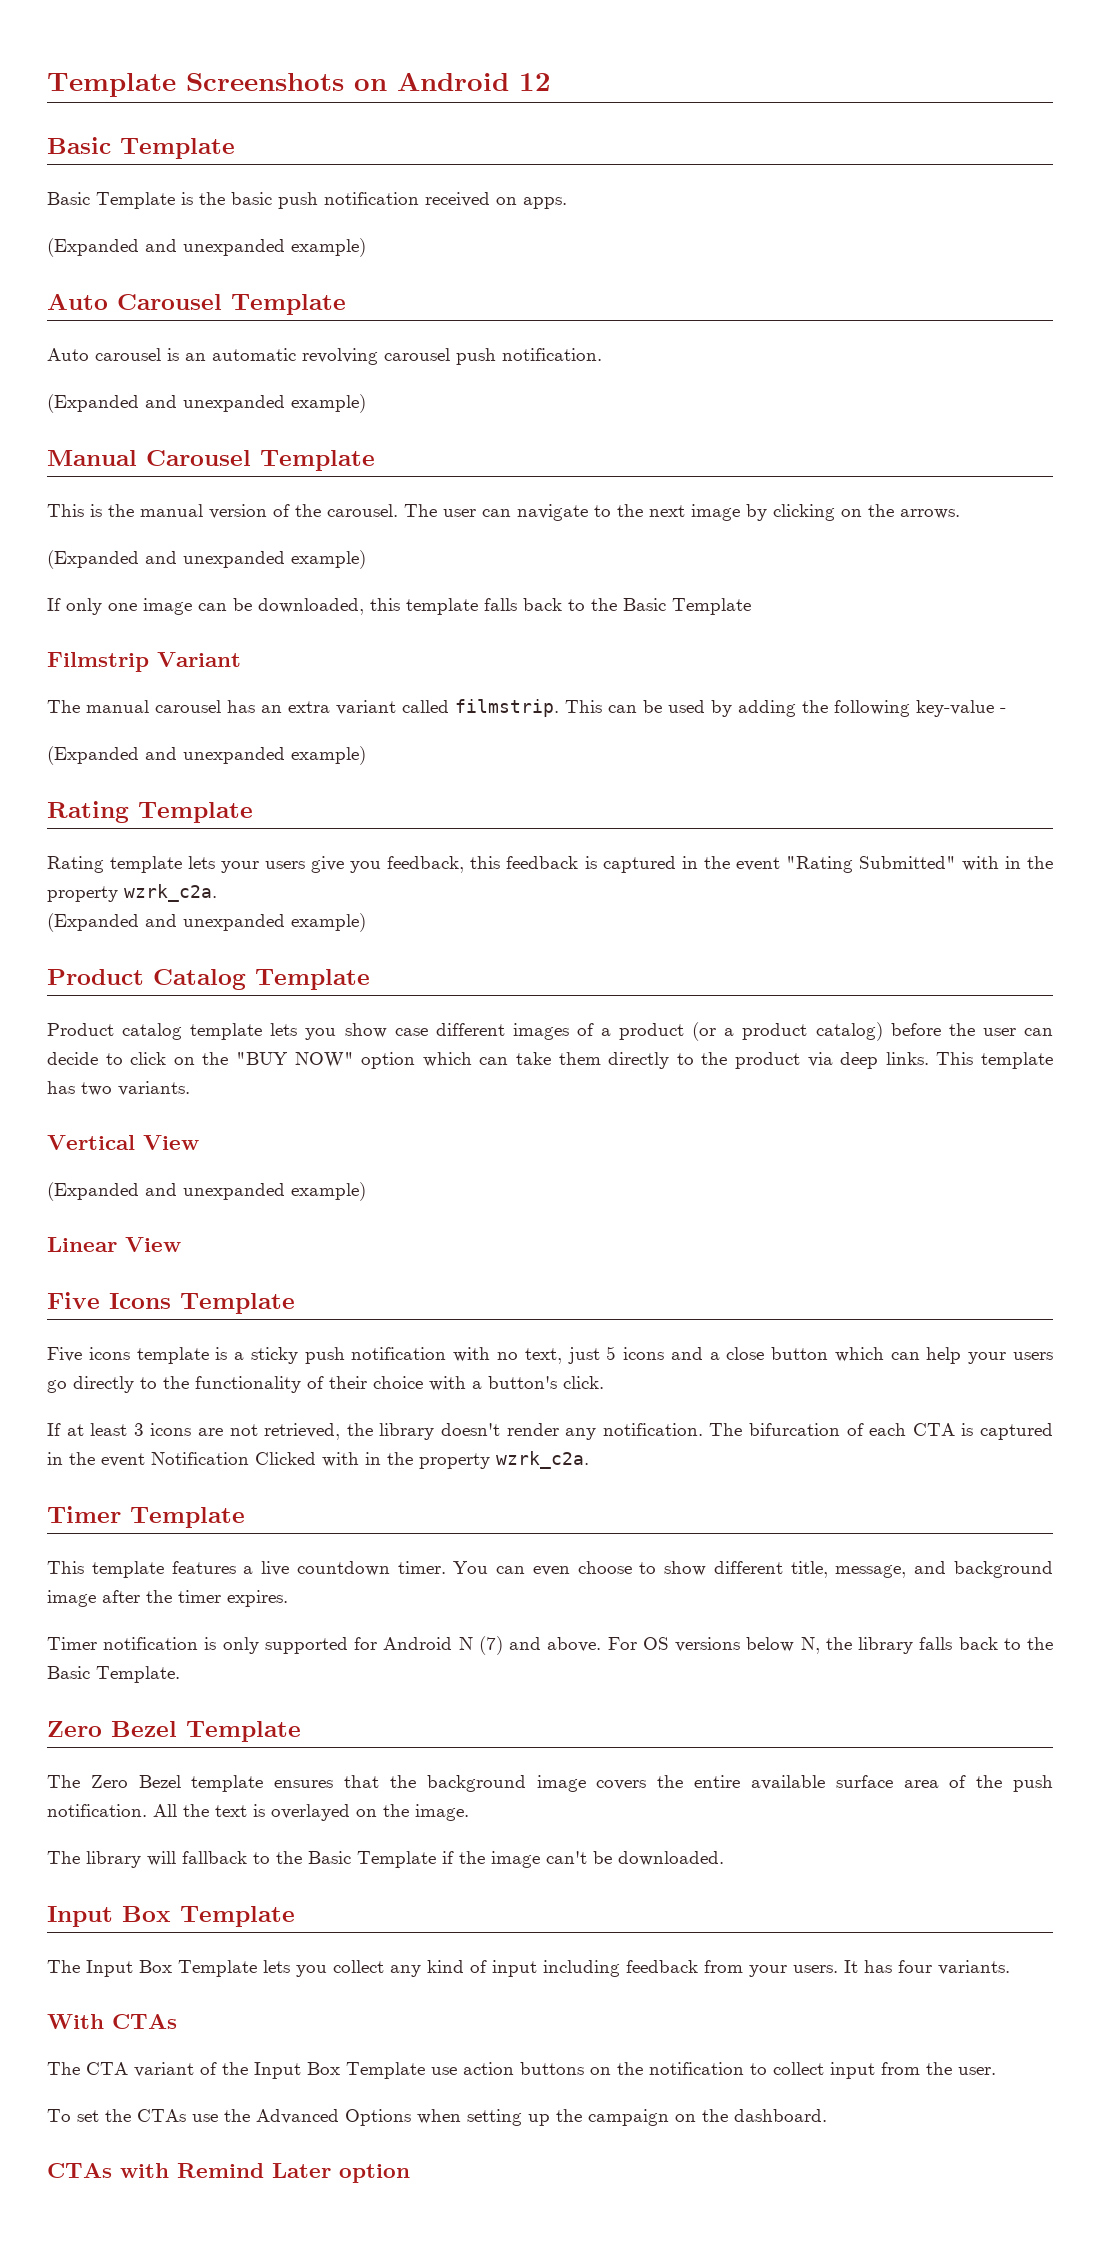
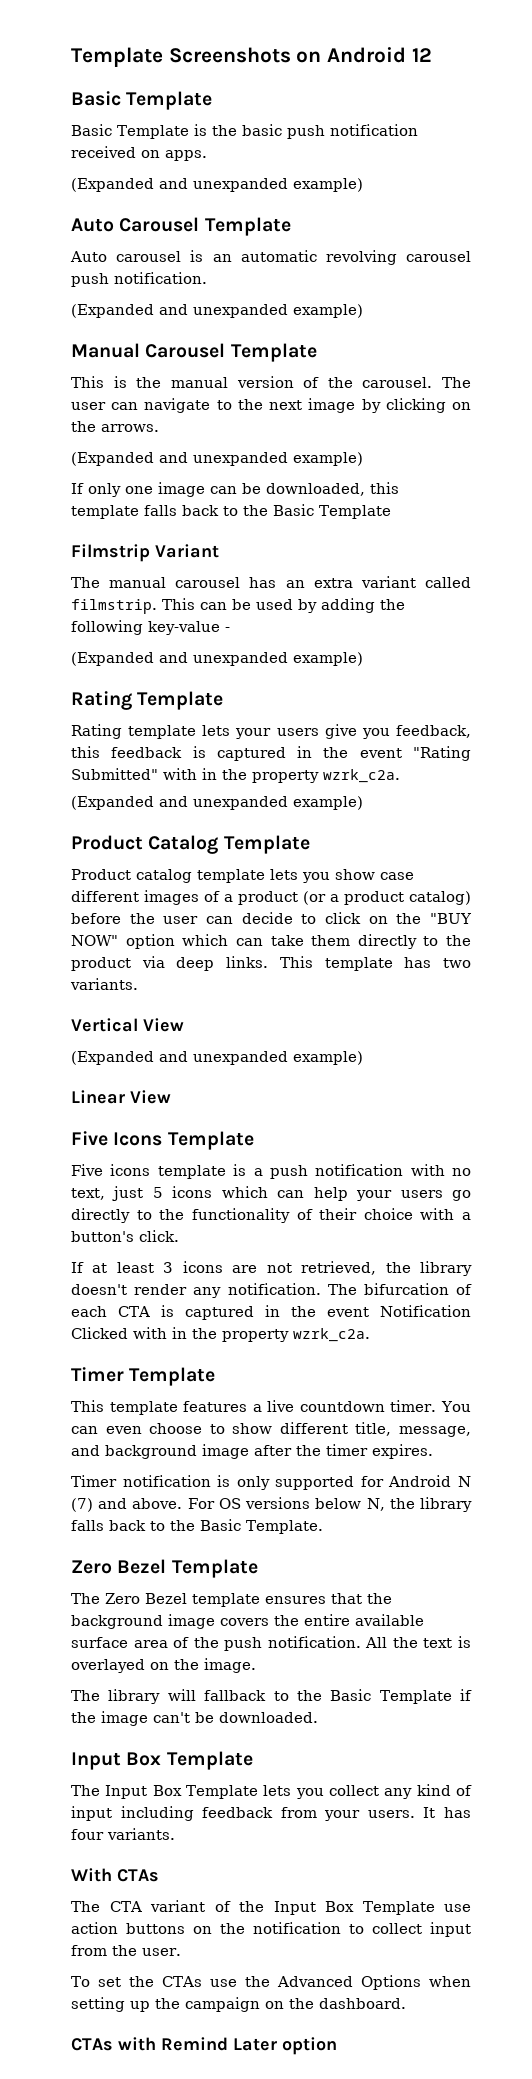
- Five icons template is a sticky push notification with no text, just 5 icons and a close button which can help your users go directly to the functionality of their choice with a button's click.
+ Five icons template is a push notification with no text, just 5 icons which can help your users go directly to the functionality of their choice with a button's click.

